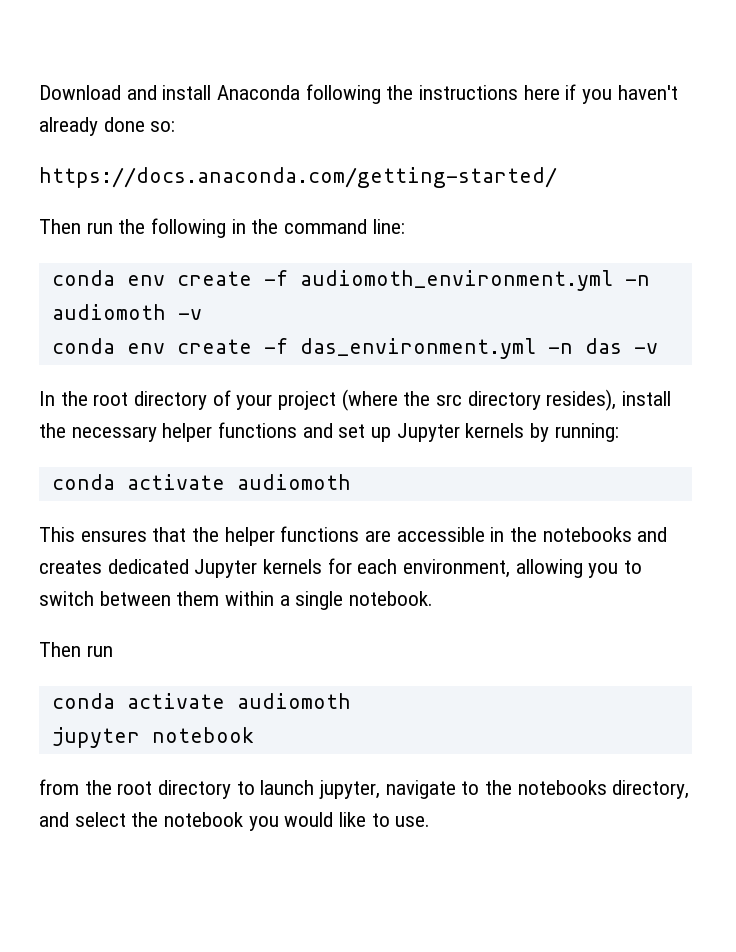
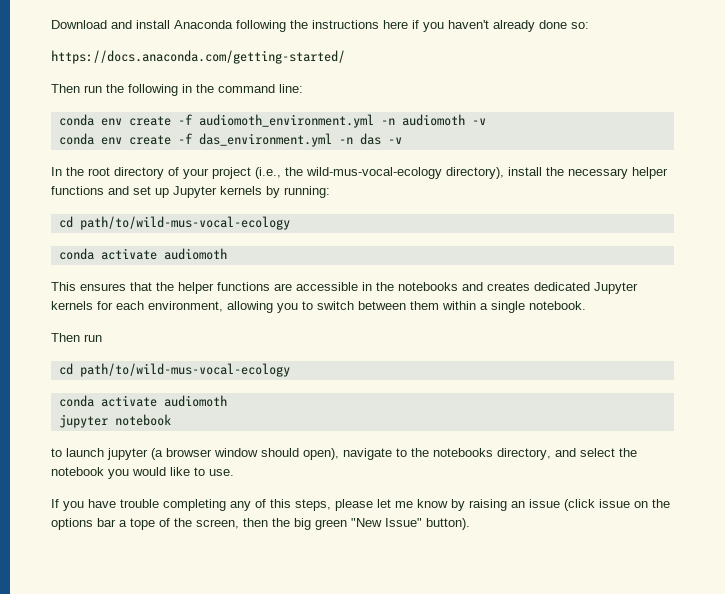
- In the root directory of your project (where the src directory resides), install the necessary helper functions and set up Jupyter kernels by running:
+ In the root directory of your project (i.e., the wild-mus-vocal-ecology directory), install the necessary helper functions and set up Jupyter kernels by running:
+ cd path/to/wild-mus-vocal-ecology
  This ensures that the helper functions are accessible in the notebooks and creates dedicated Jupyter kernels for each environment, allowing you to switch between them within a single notebook.
  Then run
+ cd path/to/wild-mus-vocal-ecology
- from the root directory to launch jupyter, navigate to the notebooks directory, and select the notebook you would like to use.
+ to launch jupyter (a browser window should open), navigate to the notebooks directory, and select the notebook you would like to use.
+ If you have trouble completing any of this steps, please let me know by raising an issue (click issue on the options bar a tope of the screen, then the big green "New Issue" button).

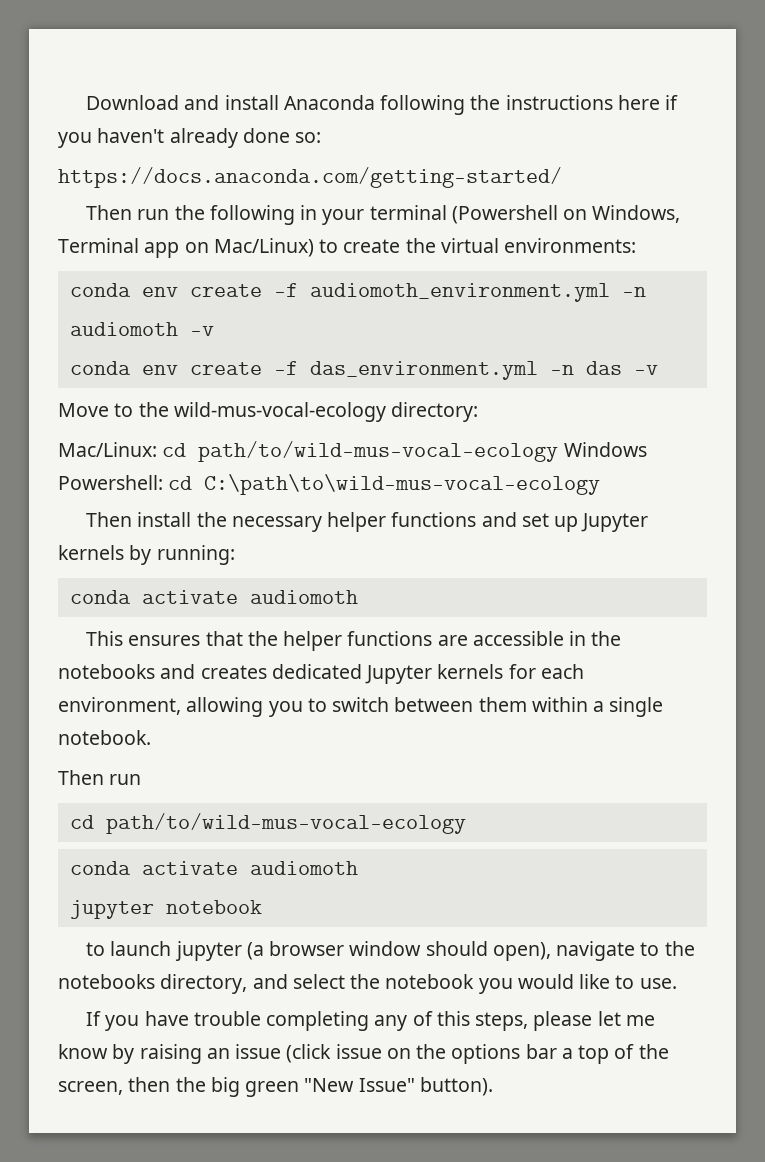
- Then run the following in the command line:
+ Then run the following in your terminal (Powershell on Windows, Terminal app on Mac/Linux) to create the virtual environments:
- In the root directory of your project (i.e., the wild-mus-vocal-ecology directory), install the necessary helper functions and set up Jupyter kernels by running:
- cd path/to/wild-mus-vocal-ecology
+ Move to the wild-mus-vocal-ecology directory:
+ Mac/Linux: cd path/to/wild-mus-vocal-ecology Windows Powershell: cd C:\path\to\wild-mus-vocal-ecology
+ Then install the necessary helper functions and set up Jupyter kernels by running:
- If you have trouble completing any of this steps, please let me know by raising an issue (click issue on the options bar a tope of the screen, then the big green "New Issue" button).
+ If you have trouble completing any of this steps, please let me know by raising an issue (click issue on the options bar a top of the screen, then the big green "New Issue" button).

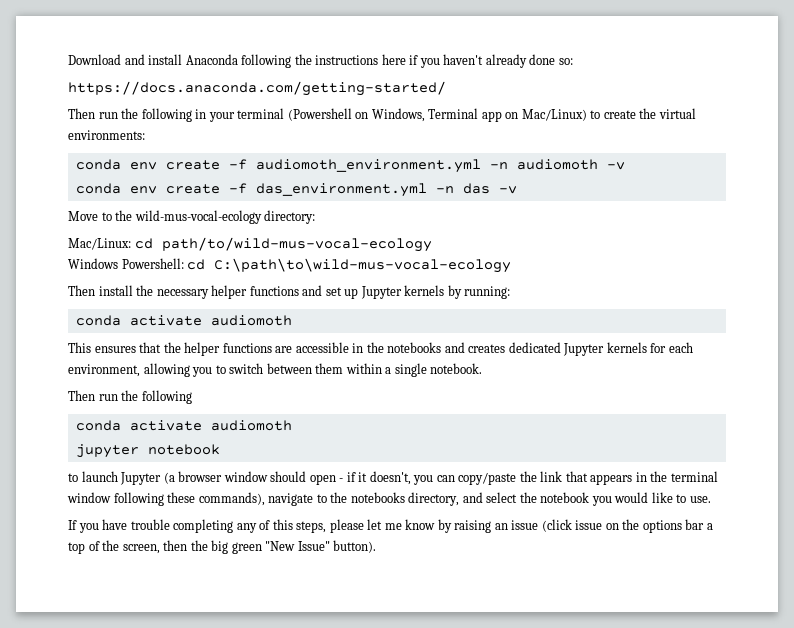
- Mac/Linux: cd path/to/wild-mus-vocal-ecology Windows Powershell: cd C:\path\to\wild-mus-vocal-ecology
+ Mac/Linux: cd path/to/wild-mus-vocal-ecology
+ Windows Powershell: cd C:\path\to\wild-mus-vocal-ecology
  This ensures that the helper functions are accessible in the notebooks and creates dedicated Jupyter kernels for each environment, allowing you to switch between them within a single notebook.
- Then run
- cd path/to/wild-mus-vocal-ecology
+ Then run the following
- to launch jupyter (a browser window should open), navigate to the notebooks directory, and select the notebook you would like to use.
+ to launch Jupyter (a browser window should open - if it doesn't, you can copy/paste the link that appears in the terminal window following these commands), navigate to the notebooks directory, and select the notebook you would like to use.

